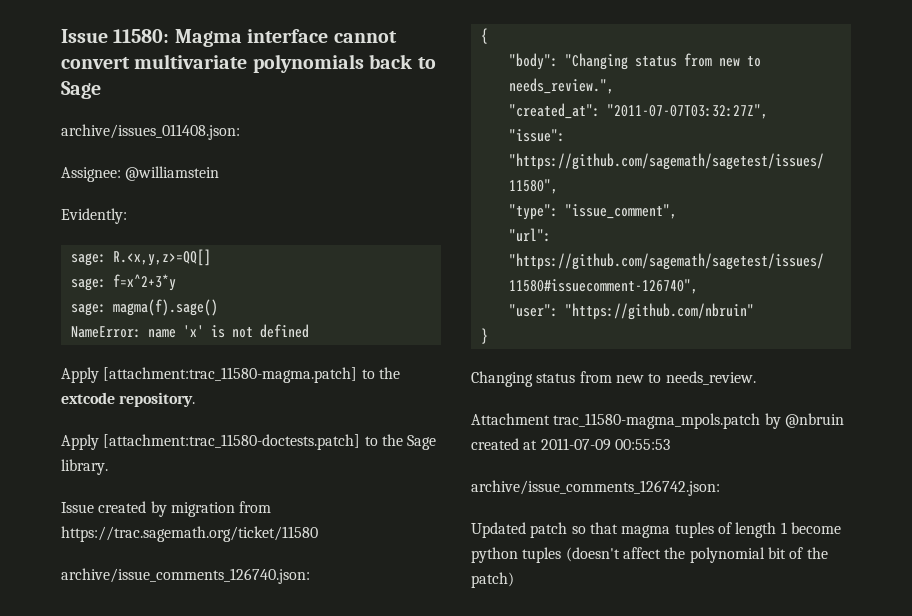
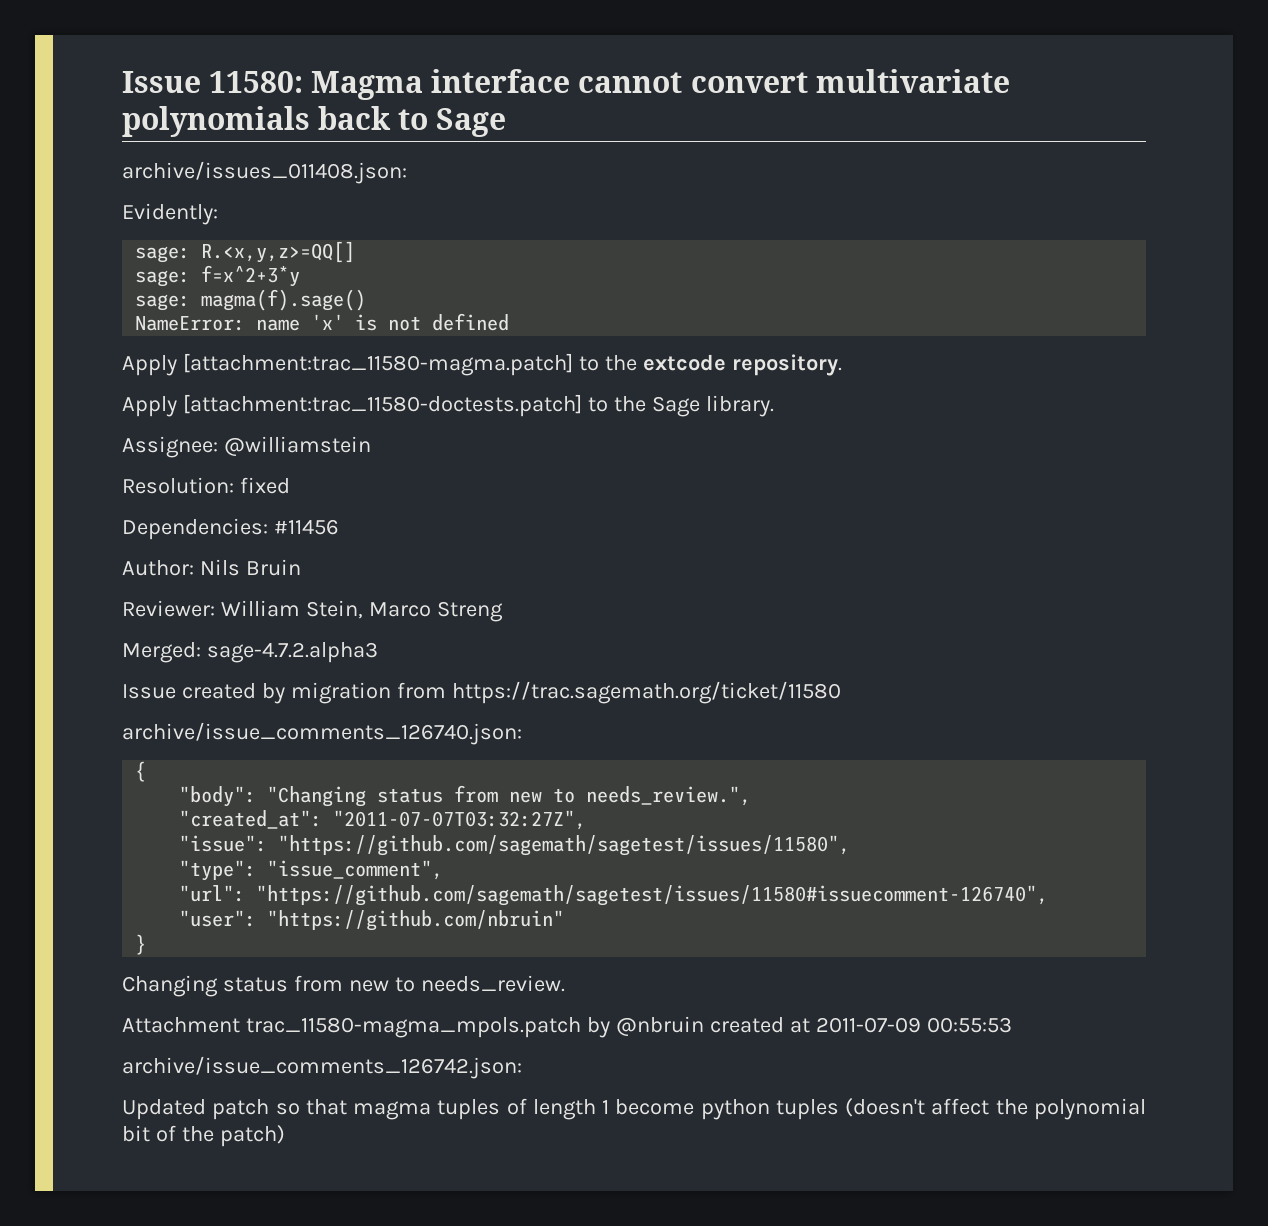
- Assignee: @williamstein
+ Assignee: @williamstein
+ Resolution: fixed
+ Dependencies: #11456
+ Author: Nils Bruin
+ Reviewer: William Stein, Marco Streng
+ Merged: sage-4.7.2.alpha3

